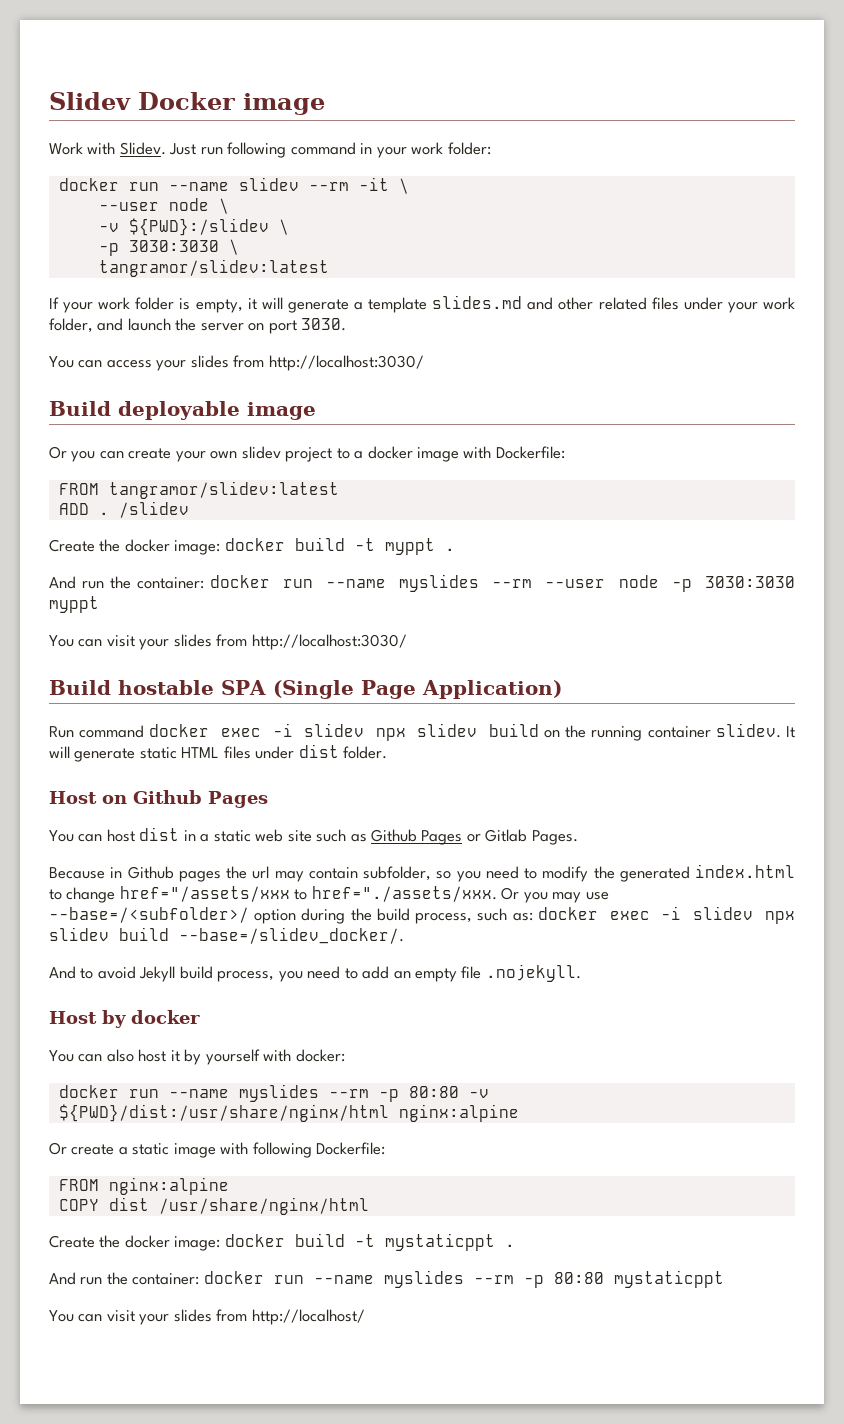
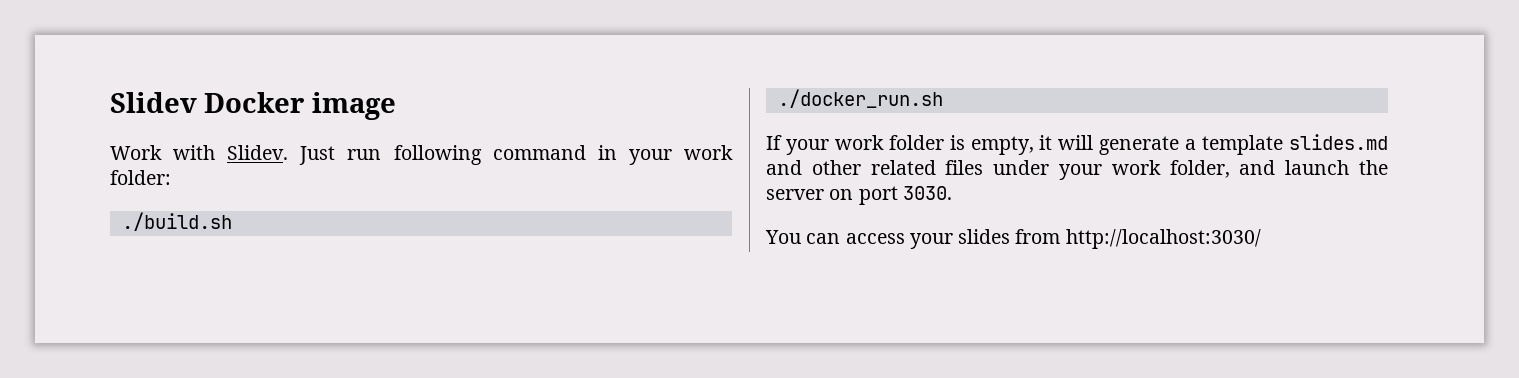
- docker run --name slidev --rm -it \
- --user node \
- -v ${PWD}:/slidev \
- -p 3030:3030 \
- tangramor/slidev:latest
+ ./build.sh
+ ./docker_run.sh
- Build deployable image
- Or you can create your own slidev project to a docker image with Dockerfile:
- FROM tangramor/slidev:latest
- ADD . /slidev
- Create the docker image: docker build -t myppt .
- And run the container: docker run --name myslides --rm --user node -p 3030:3030 myppt
- You can visit your slides from http://localhost:3030/
- Build hostable SPA (Single Page Application)
- Run command docker exec -i slidev npx slidev build on the running container slidev. It will generate static HTML files under dist folder.
- Host on Github Pages
- You can host dist in a static web site such as Github Pages or Gitlab Pages.
- Because in Github pages the url may contain subfolder, so you need to modify the generated index.html to change href="/assets/xxx to href="./assets/xxx. Or you may use --base=/<subfolder>/ option during the build process, such as: docker exec -i slidev npx slidev build --base=/slidev_docker/.
- And to avoid Jekyll build process, you need to add an empty file .nojekyll.
- Host by docker
- You can also host it by yourself with docker:
- docker run --name myslides --rm -p 80:80 -v ${PWD}/dist:/usr/share/nginx/html nginx:alpine
- Or create a static image with following Dockerfile:
- FROM nginx:alpine
- COPY dist /usr/share/nginx/html
- Create the docker image: docker build -t mystaticppt .
- And run the container: docker run --name myslides --rm -p 80:80 mystaticppt
- You can visit your slides from http://localhost/

